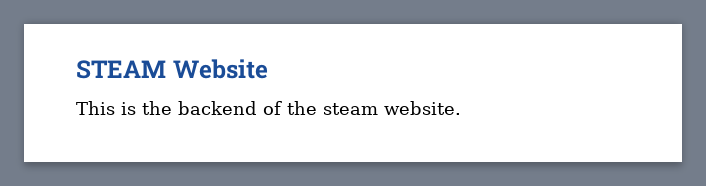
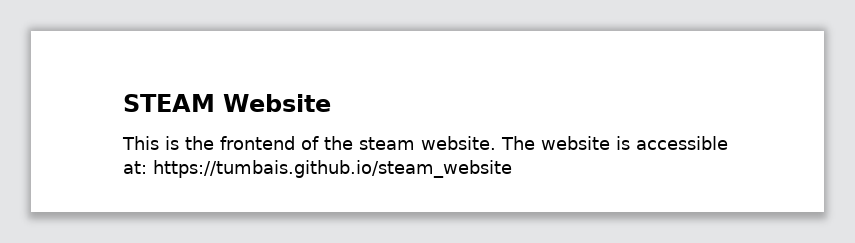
- This is the backend of the steam website.
+ This is the frontend of the steam website.
+ The website is accessible at: https://tumbais.github.io/steam_website

